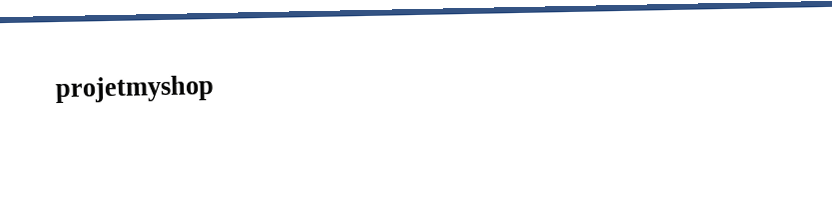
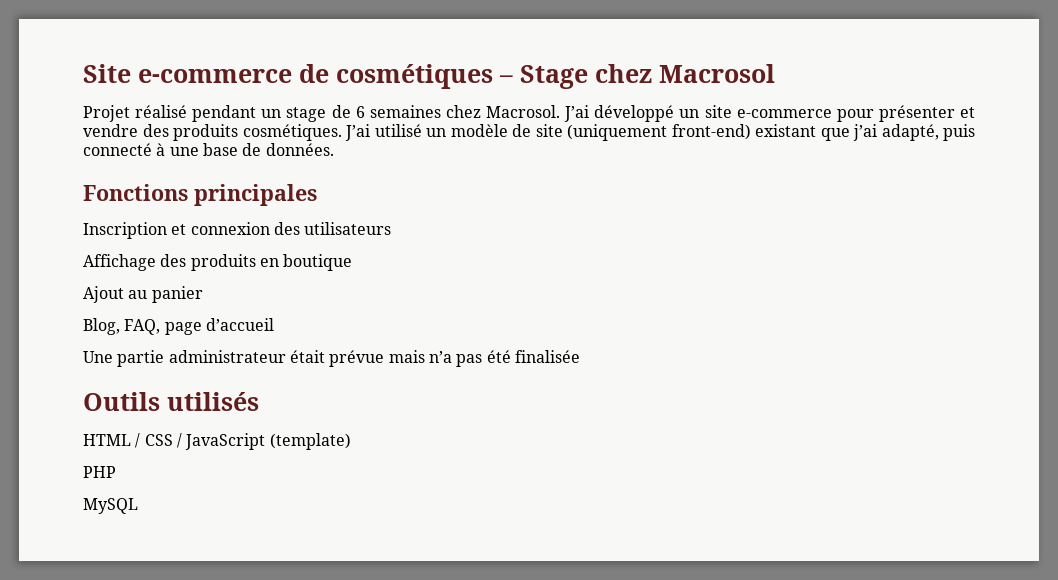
- projetmyshop
+ Site e-commerce de cosmétiques – Stage chez Macrosol
+ Projet réalisé pendant un stage de 6 semaines chez Macrosol. J’ai développé un site e-commerce pour présenter et vendre des produits cosmétiques. J’ai utilisé un modèle de site (uniquement front-end) existant que j’ai adapté, puis connecté à une base de données.
+ Fonctions principales
+ Inscription et connexion des utilisateurs
+ Affichage des produits en boutique
+ Ajout au panier
+ Blog, FAQ, page d’accueil
+ Une partie administrateur était prévue mais n’a pas été finalisée
+ Outils utilisés
+ HTML / CSS / JavaScript (template)
+ PHP
+ MySQL

